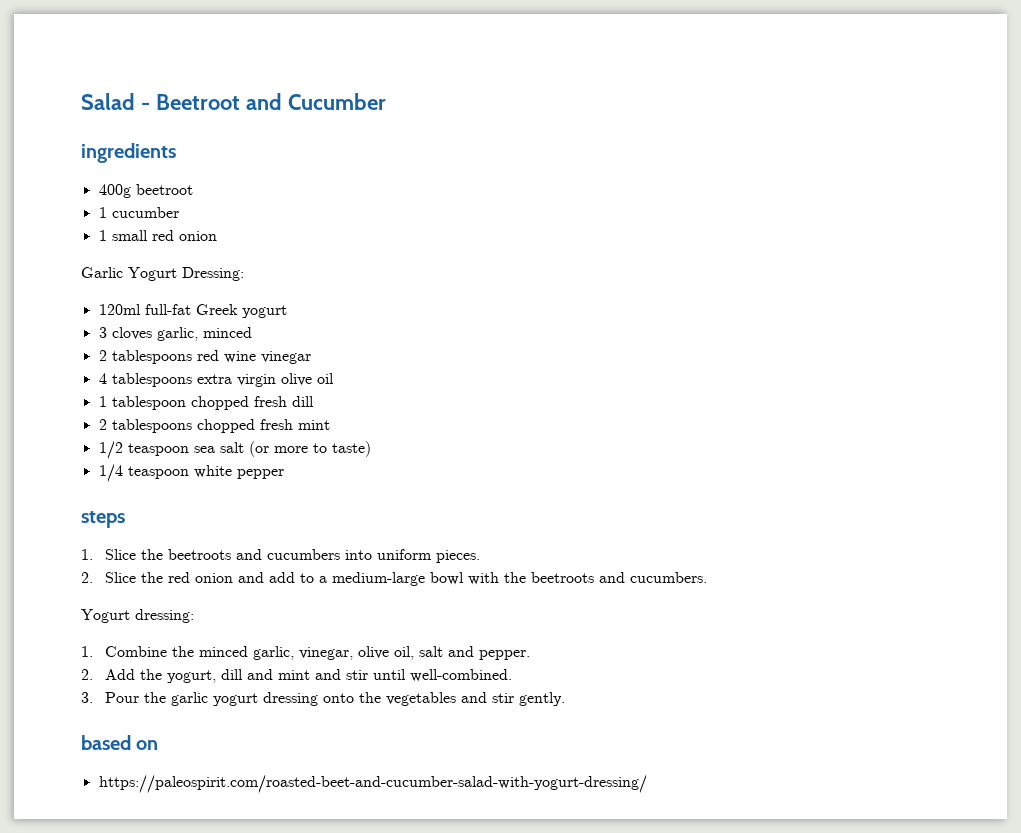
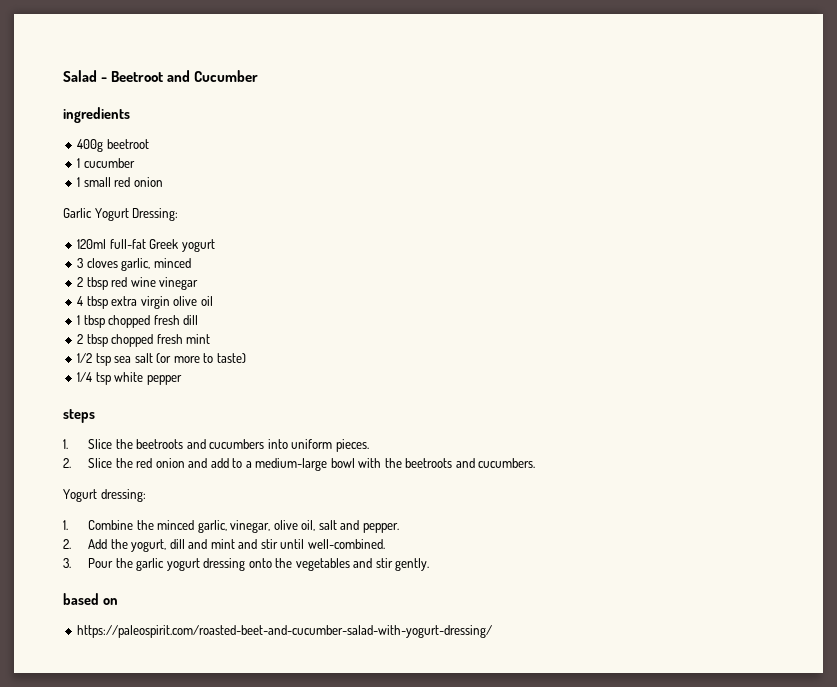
- 2 tablespoons red wine vinegar
+ 2 tbsp red wine vinegar
- 4 tablespoons extra virgin olive oil
+ 4 tbsp extra virgin olive oil
- 1 tablespoon chopped fresh dill
+ 1 tbsp chopped fresh dill
- 2 tablespoons chopped fresh mint
+ 2 tbsp chopped fresh mint
- 1/2 teaspoon sea salt (or more to taste)
+ 1/2 tsp sea salt (or more to taste)
- 1/4 teaspoon white pepper
+ 1/4 tsp white pepper

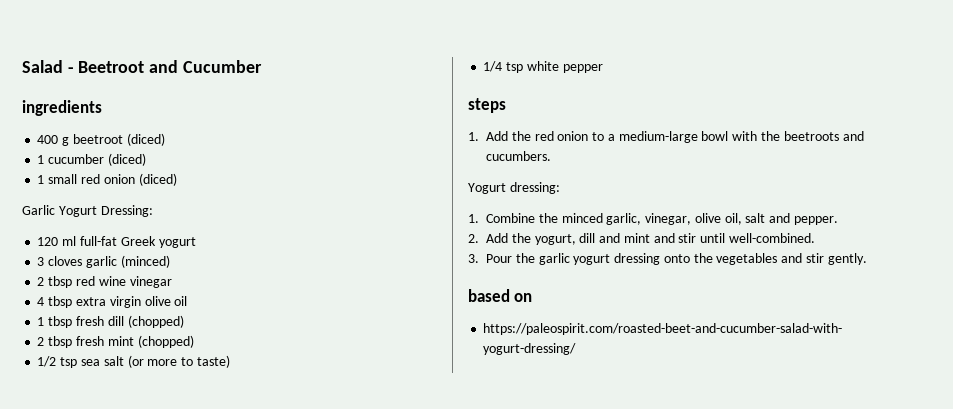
- 400g beetroot
+ 400 g beetroot (diced)
- 1 cucumber
+ 1 cucumber (diced)
- 1 small red onion
+ 1 small red onion (diced)
- 120ml full-fat Greek yogurt
+ 120 ml full-fat Greek yogurt
- 3 cloves garlic, minced
+ 3 cloves garlic (minced)
- 1 tbsp chopped fresh dill
- 2 tbsp chopped fresh mint
+ 1 tbsp fresh dill (chopped)
+ 2 tbsp fresh mint (chopped)
- 1. Slice the beetroots and cucumbers into uniform pieces.
- 2. Slice the red onion and add to a medium-large bowl with the beetroots and cucumbers.
+ 1. Add the red onion to a medium-large bowl with the beetroots and cucumbers.

